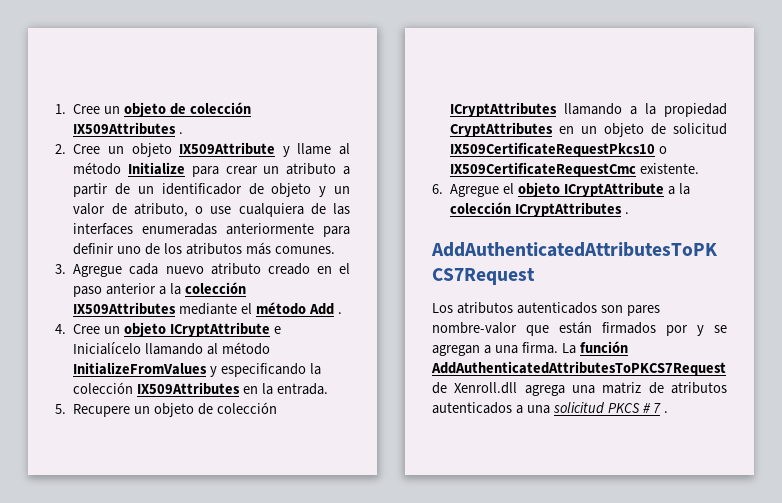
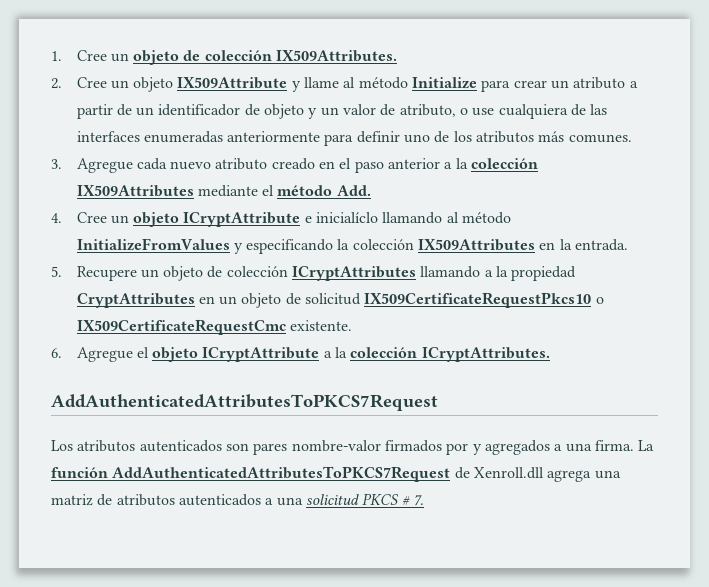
- 1. Cree un objeto de colección IX509Attributes .
+ 1. Cree un objeto de colección IX509Attributes.
- 3. Agregue cada nuevo atributo creado en el paso anterior a la colección IX509Attributes mediante el método Add .
+ 3. Agregue cada nuevo atributo creado en el paso anterior a la colección IX509Attributes mediante el método Add.
- 4. Cree un objeto ICryptAttribute e Inicialícelo llamando al método InitializeFromValues y especificando la colección IX509Attributes en la entrada.
+ 4. Cree un objeto ICryptAttribute e inicialíclo llamando al método InitializeFromValues y especificando la colección IX509Attributes en la entrada.
- 6. Agregue el objeto ICryptAttribute a la colección ICryptAttributes .
+ 6. Agregue el objeto ICryptAttribute a la colección ICryptAttributes.
- Los atributos autenticados son pares nombre-valor que están firmados por y se agregan a una firma.
+ Los atributos autenticados son pares nombre-valor firmados por y agregados a una firma.
- La función AddAuthenticatedAttributesToPKCS7Request de Xenroll.dll agrega una matriz de atributos autenticados a una solicitud PKCS # 7 .
+ La función AddAuthenticatedAttributesToPKCS7Request de Xenroll.dll agrega una matriz de atributos autenticados a una solicitud PKCS # 7.

